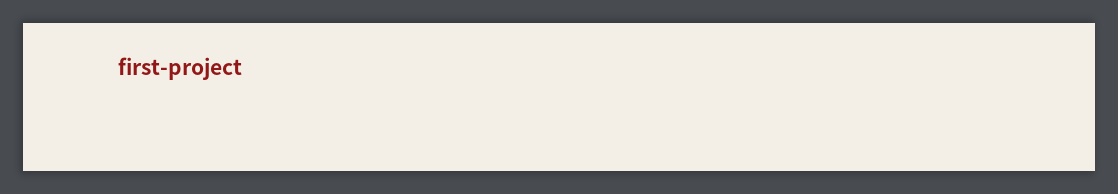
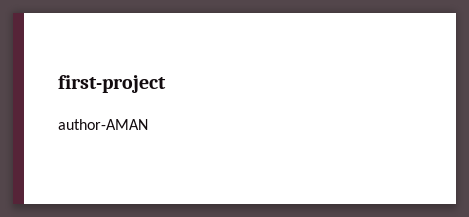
+ author-AMAN

